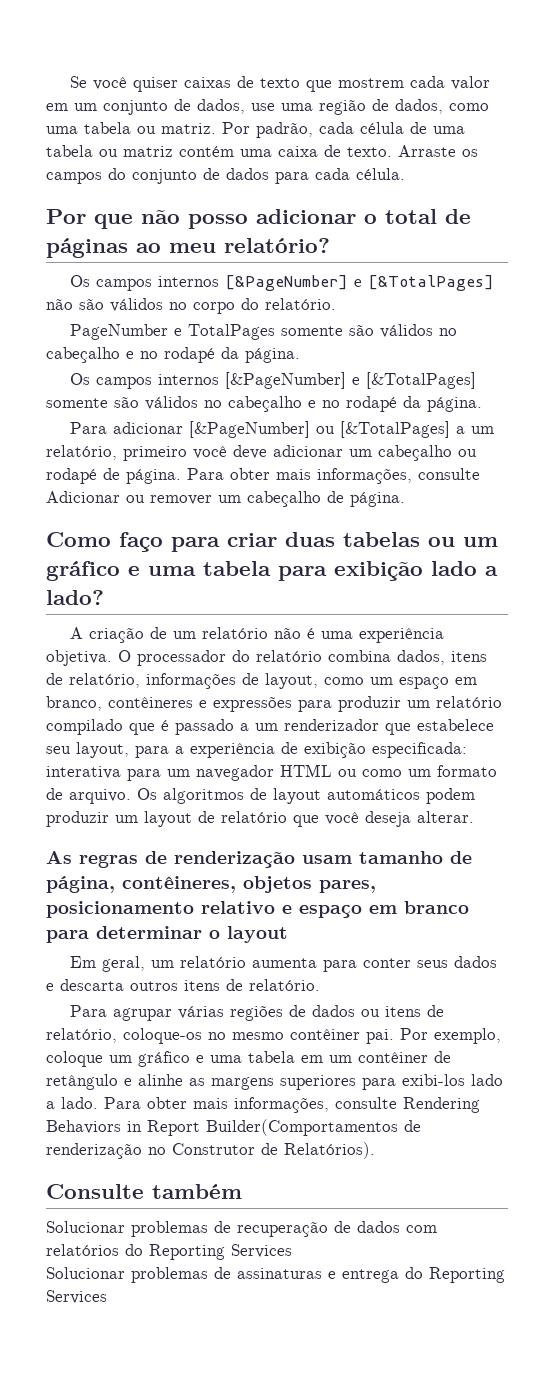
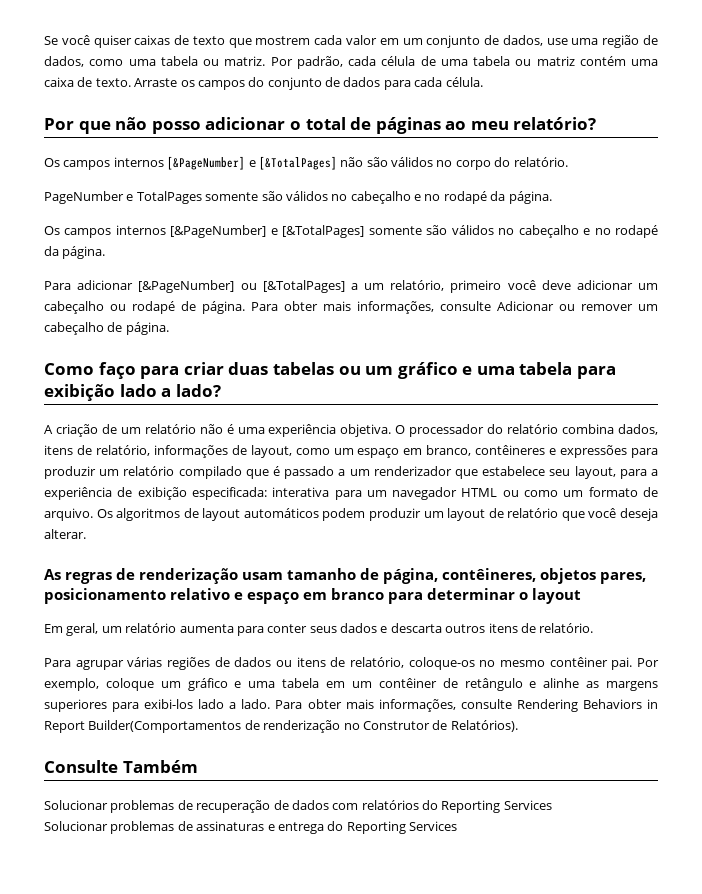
- Consulte também
+ Consulte Também

